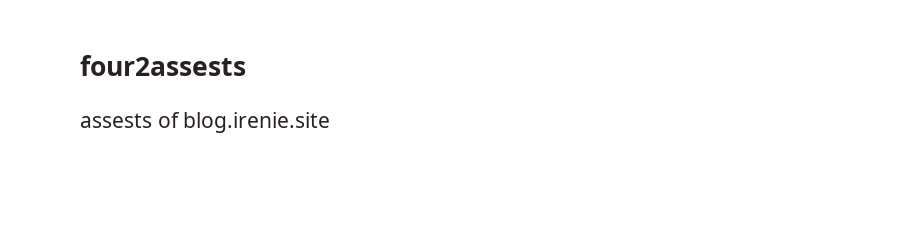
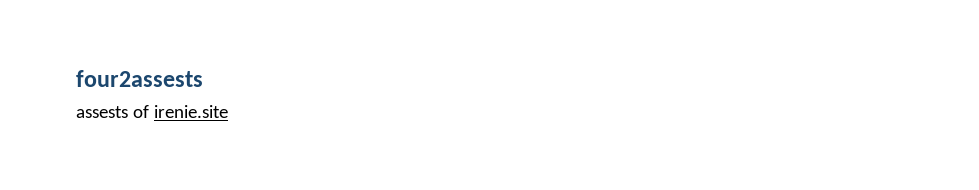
- assests of blog.irenie.site
+ assests of irenie.site

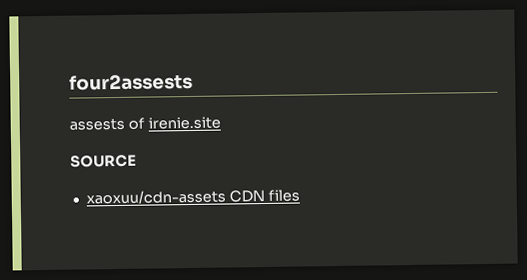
+ SOURCE
+ xaoxuu/cdn-assets CDN files

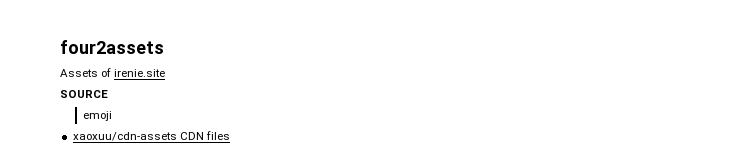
- four2assests
- assests of irenie.site
+ four2assets
+ Assets of irenie.site
+ emoji

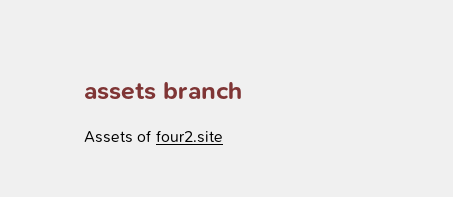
- four2assets
+ assets branch
- Assets of irenie.site
- SOURCE
- emoji
- xaoxuu/cdn-assets CDN files
+ Assets of four2.site

